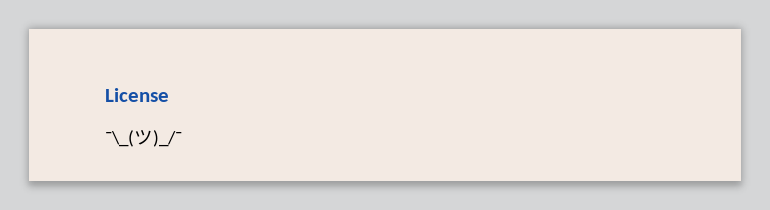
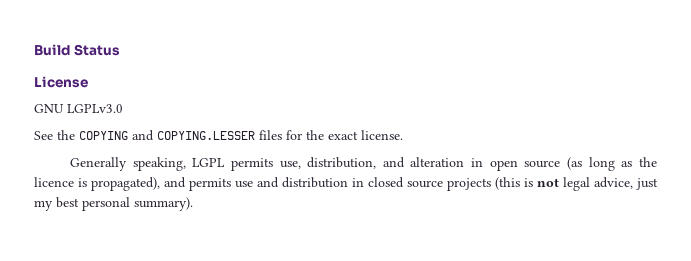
+ Build Status
- ¯\_(ツ)_/¯
+ GNU LGPLv3.0
+ See the COPYING and COPYING.LESSER files for the exact license.
+ Generally speaking, LGPL permits use, distribution, and alteration in open source (as long as the licence is propagated), and permits use and distribution in closed source projects (this is not legal advice, just my best personal summary).

